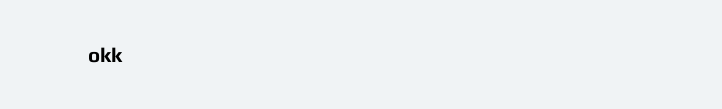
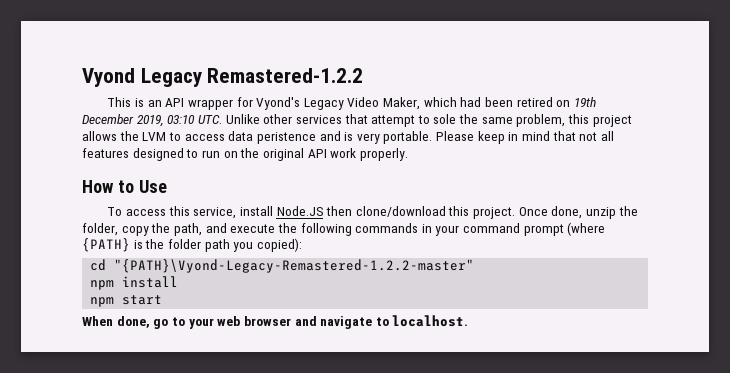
- okk
+ Vyond Legacy Remastered-1.2.2
+ This is an API wrapper for Vyond's Legacy Video Maker, which had been retired on 19th December 2019, 03:10 UTC. Unlike other services that attempt to sole the same problem, this project allows the LVM to access data peristence and is very portable. Please keep in mind that not all features designed to run on the original API work properly.
+ How to Use
+ To access this service, install Node.JS then clone/download this project. Once done, unzip the folder, copy the path, and execute the following commands in your command prompt (where {PATH} is the folder path you copied):
+ cd "{PATH}\Vyond-Legacy-Remastered-1.2.2-master"
+ npm install
+ npm start
+ When done, go to your web browser and navigate to localhost.

